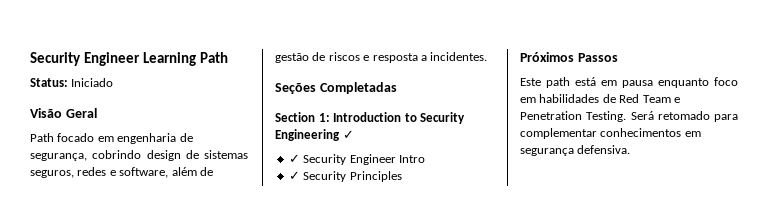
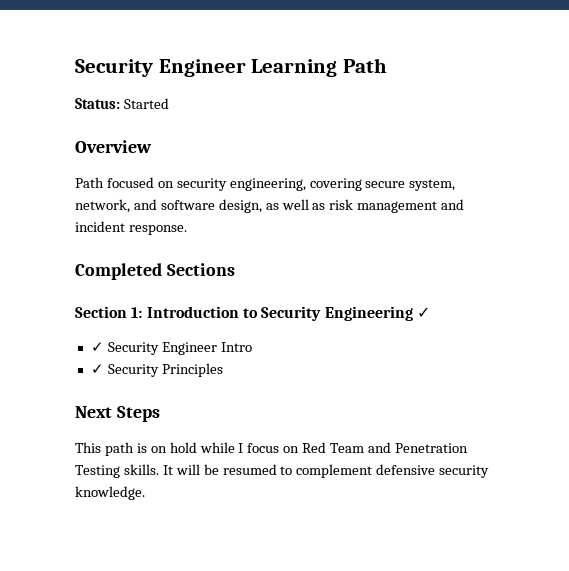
- Status: Iniciado
- Visão Geral
- Path focado em engenharia de segurança, cobrindo design de sistemas seguros, redes e software, além de gestão de riscos e resposta a incidentes.
- Seções Completadas
+ Status: Started
+ Overview
+ Path focused on security engineering, covering secure system, network, and software design, as well as risk management and incident response.
+ Completed Sections
- Próximos Passos
- Este path está em pausa enquanto foco em habilidades de Red Team e Penetration Testing. Será retomado para complementar conhecimentos em segurança defensiva.
+ Next Steps
+ This path is on hold while I focus on Red Team and Penetration Testing skills. It will be resumed to complement defensive security knowledge.

